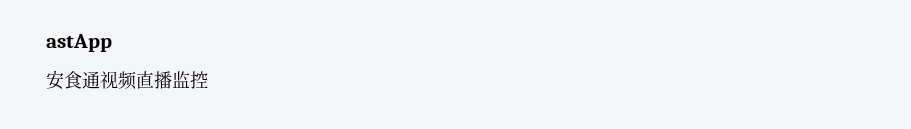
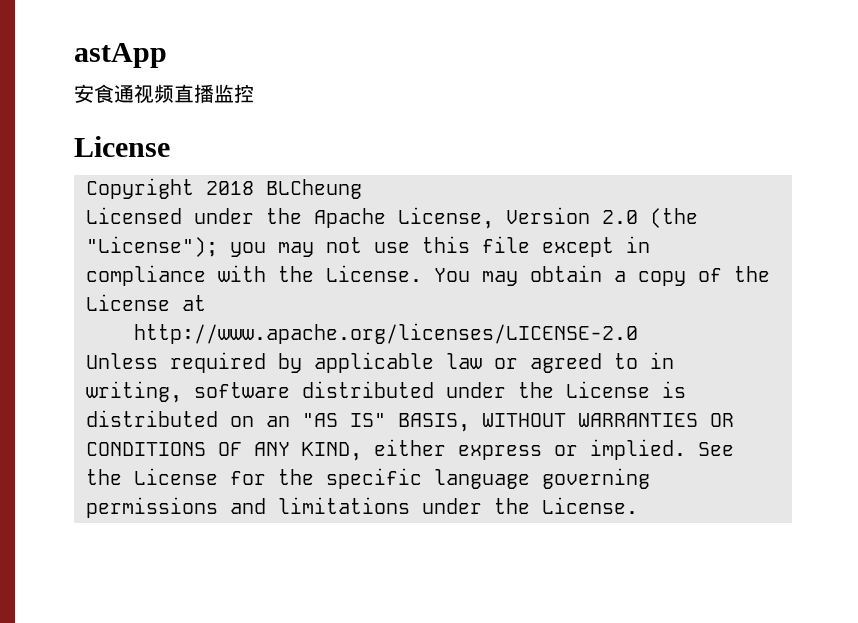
  安食通视频直播监控
+ License
+ Copyright 2018 BLCheung
+ Licensed under the Apache License, Version 2.0 (the "License"); you may not use this file except in compliance with the License. You may obtain a copy of the License at
+ http://www.apache.org/licenses/LICENSE-2.0
+ Unless required by applicable law or agreed to in writing, software distributed under the License is distributed on an "AS IS" BASIS, WITHOUT WARRANTIES OR CONDITIONS OF ANY KIND, either express or implied. See the License for the specific language governing permissions and limitations under the License.

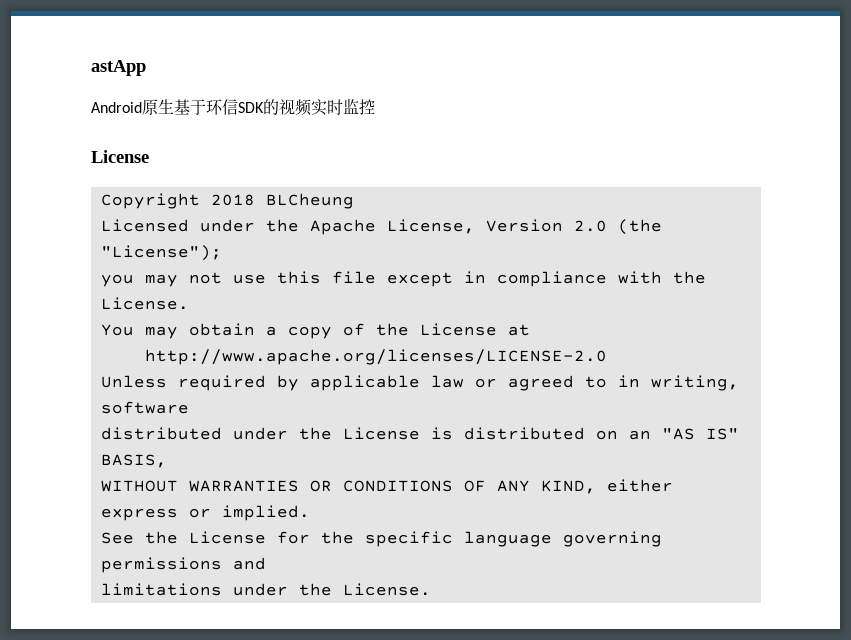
- 安食通视频直播监控
+ Android原生基于环信SDK的视频实时监控
- Licensed under the Apache License, Version 2.0 (the "License"); you may not use this file except in compliance with the License. You may obtain a copy of the License at
+ Licensed under the Apache License, Version 2.0 (the "License");
+ you may not use this file except in compliance with the License.
+ You may obtain a copy of the License at
- Unless required by applicable law or agreed to in writing, software distributed under the License is distributed on an "AS IS" BASIS, WITHOUT WARRANTIES OR CONDITIONS OF ANY KIND, either express or implied. See the License for the specific language governing permissions and limitations under the License.
+ Unless required by applicable law or agreed to in writing, software
+ distributed under the License is distributed on an "AS IS" BASIS,
+ WITHOUT WARRANTIES OR CONDITIONS OF ANY KIND, either express or implied.
+ See the License for the specific language governing permissions and
+ limitations under the License.

